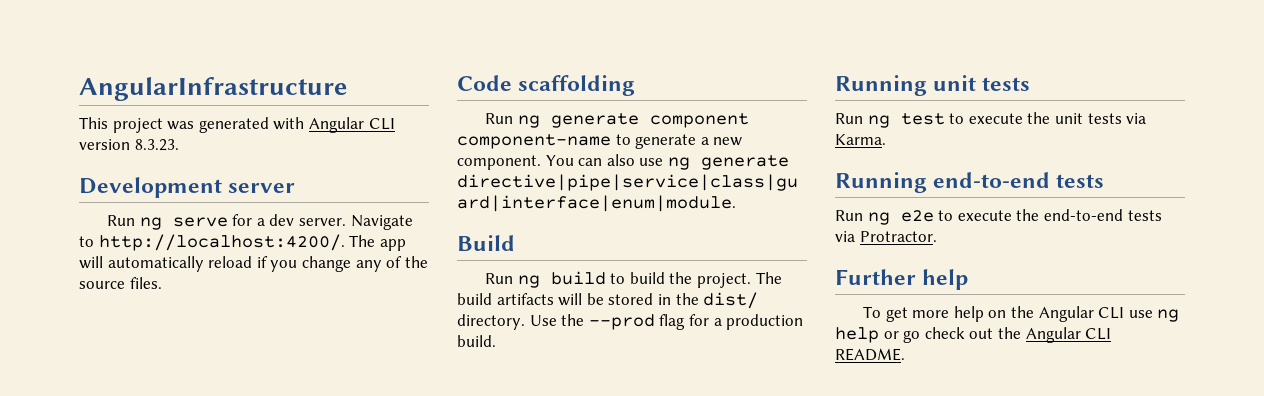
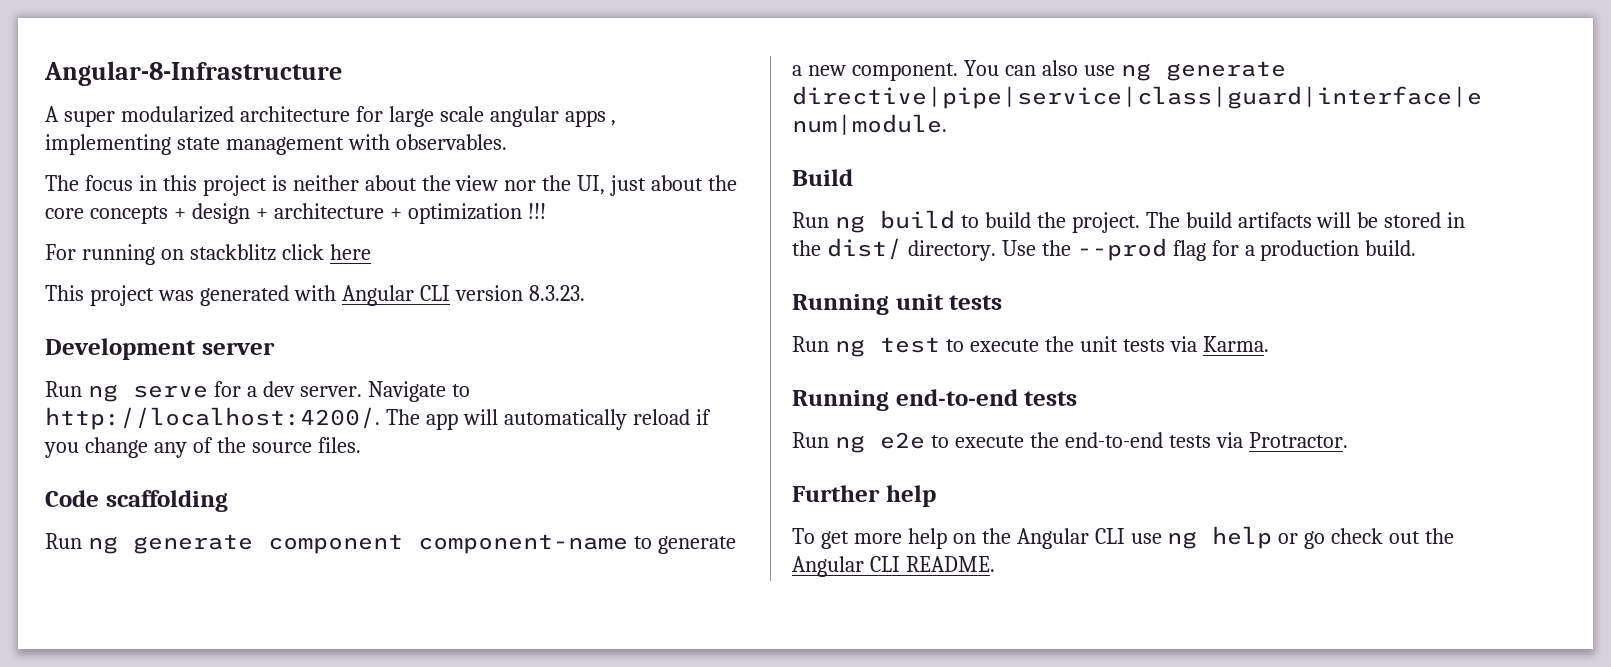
- AngularInfrastructure
+ Angular-8-Infrastructure
+ A super modularized architecture for large scale angular apps , implementing state management with observables.
+ The focus in this project is neither about the view nor the UI, just about the core concepts + design + architecture + optimization !!!
+ For running on stackblitz click here

